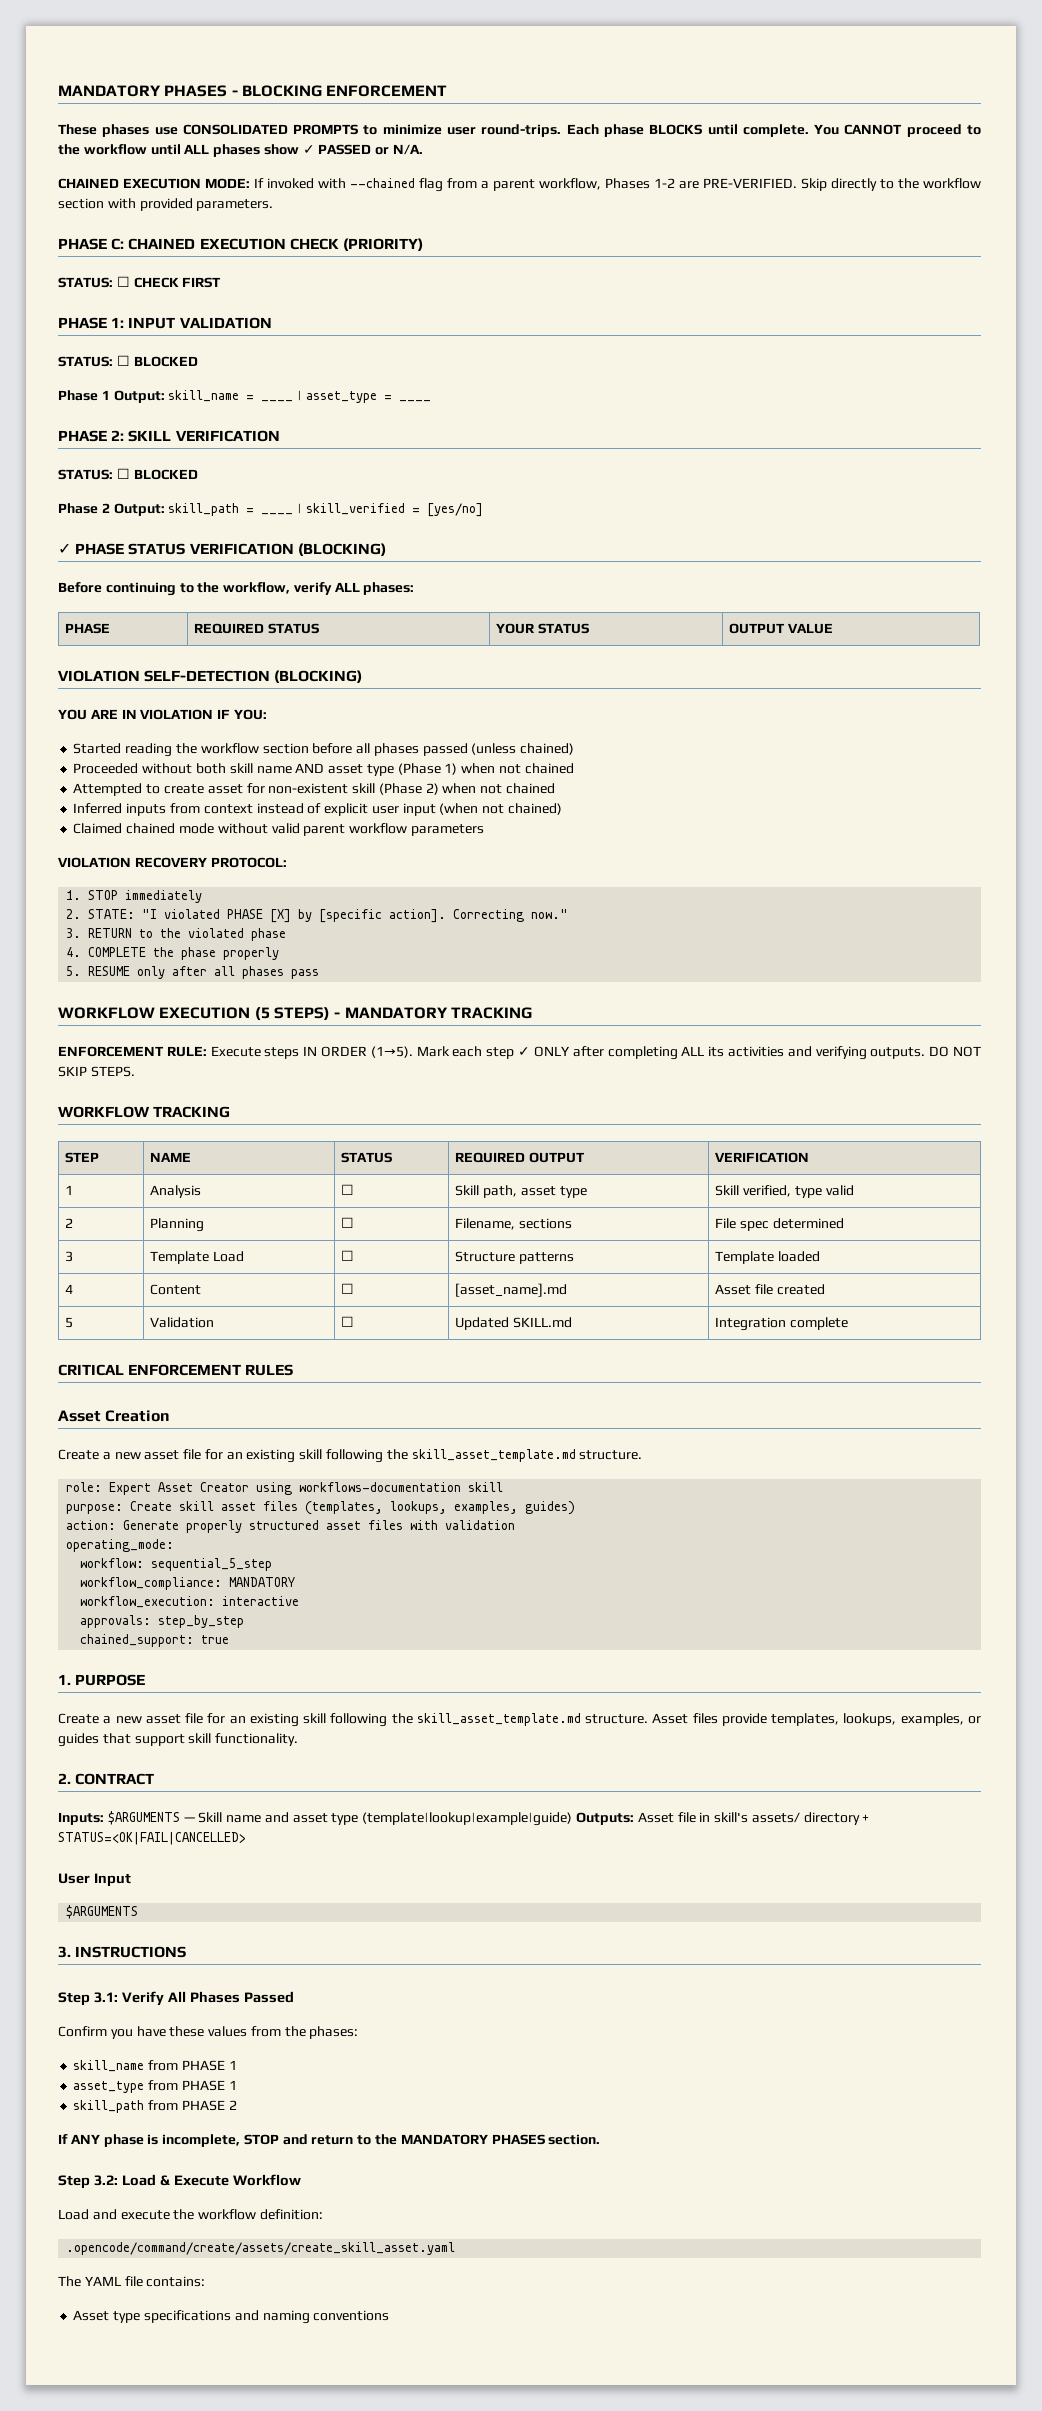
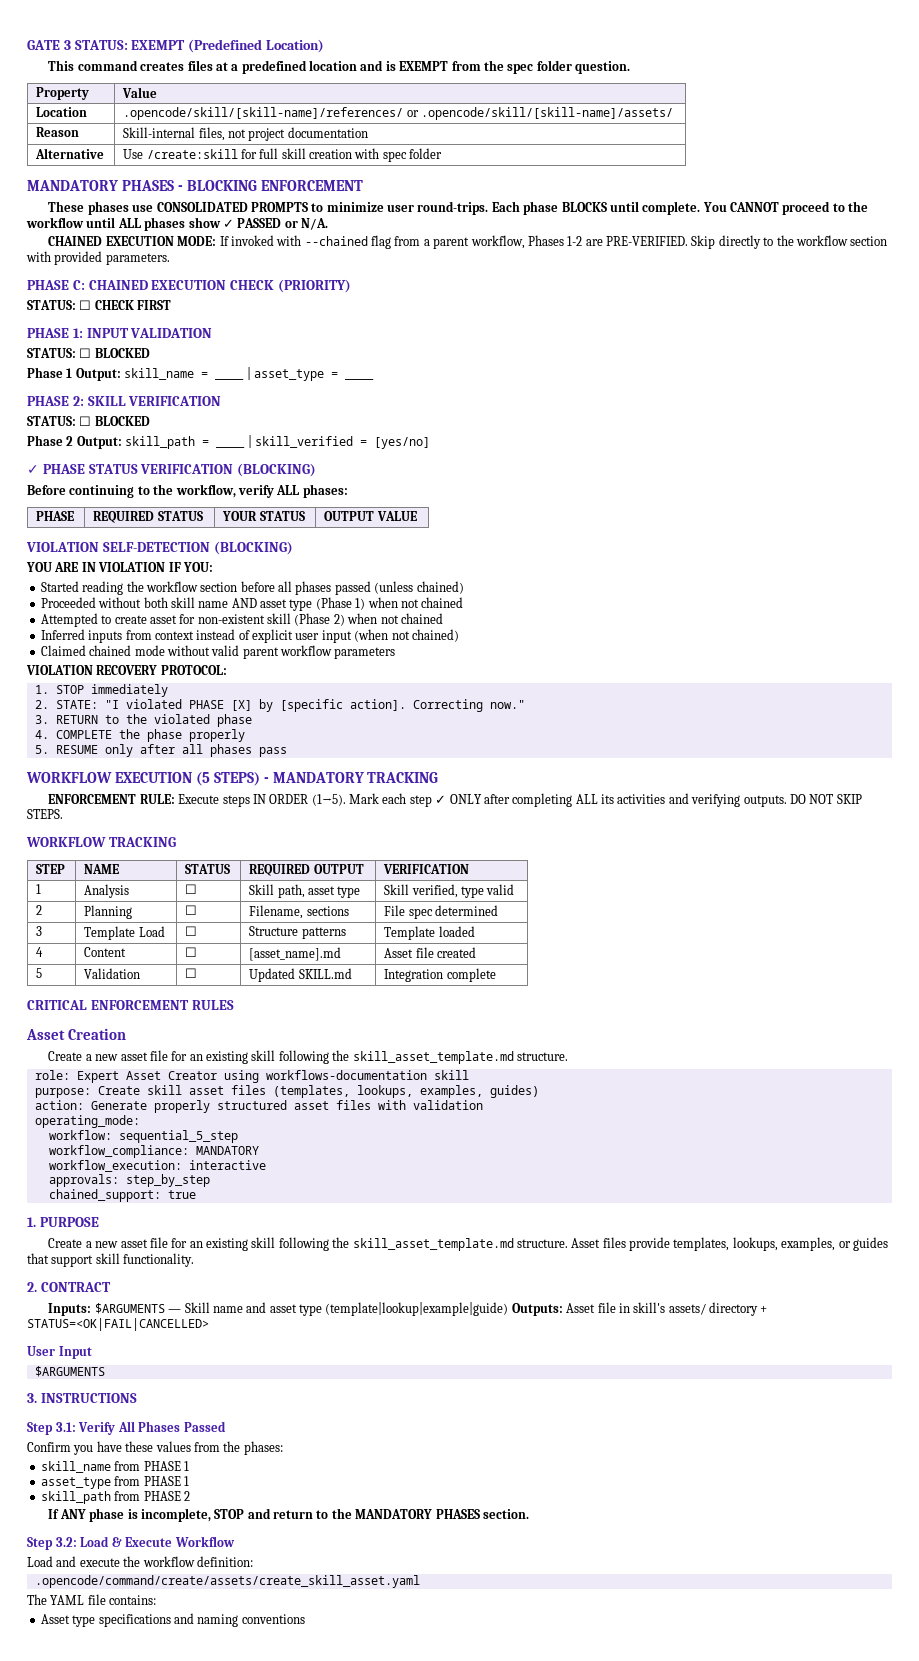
+ GATE 3 STATUS: EXEMPT (Predefined Location)
+ This command creates files at a predefined location and is EXEMPT from the spec folder question.
+ Property | Value
+ Location | .opencode/skill/[skill-name]/references/ or .opencode/skill/[skill-name]/assets/
+ Reason | Skill-internal files, not project documentation
+ Alternative | Use /create:skill for full skill creation with spec folder

